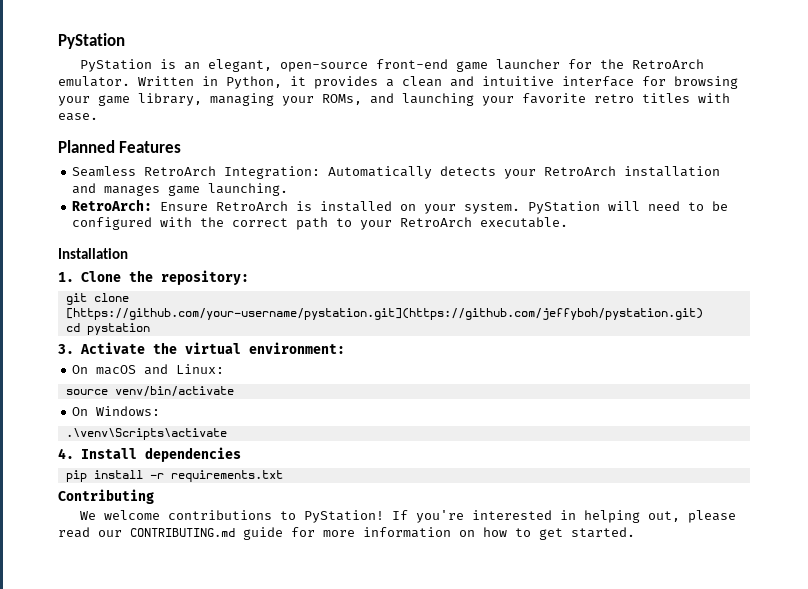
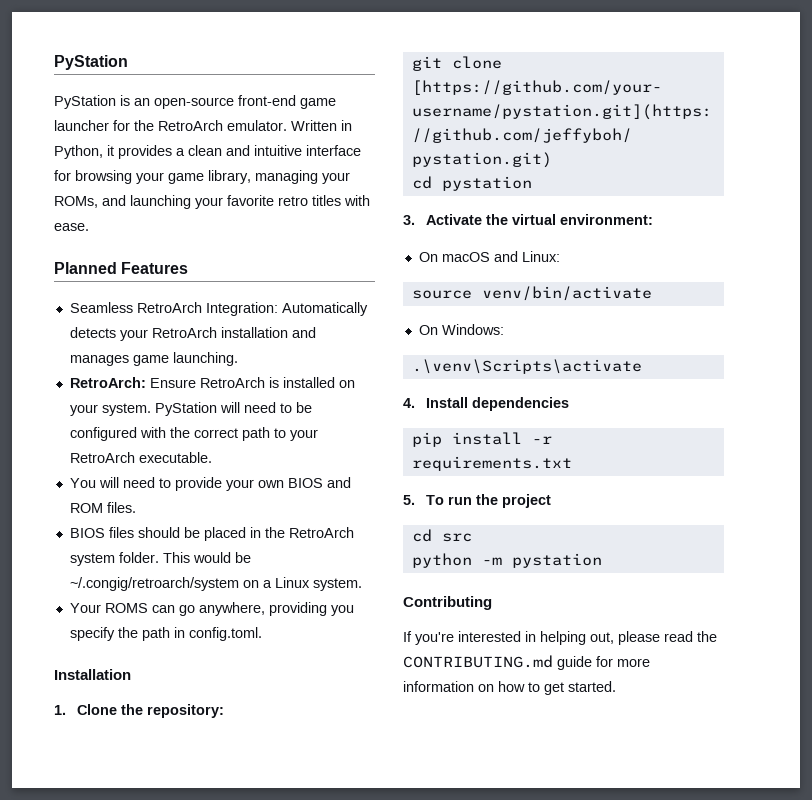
- PyStation is an elegant, open-source front-end game launcher for the RetroArch emulator.
+ PyStation is an open-source front-end game launcher for the RetroArch emulator.
+ You will need to provide your own BIOS and ROM files.
+ BIOS files should be placed in the RetroArch system folder. This would be ~/.congig/retroarch/system on a Linux system.
+ Your ROMS can go anywhere, providing you specify the path in config.toml.
+ 5. To run the project
+ cd src
+ python -m pystation
  Contributing
- We welcome contributions to PyStation! If you're interested in helping out, please read our CONTRIBUTING.md guide for more information on how to get started.
+ If you're interested in helping out, please read the CONTRIBUTING.md guide for more information on how to get started.

